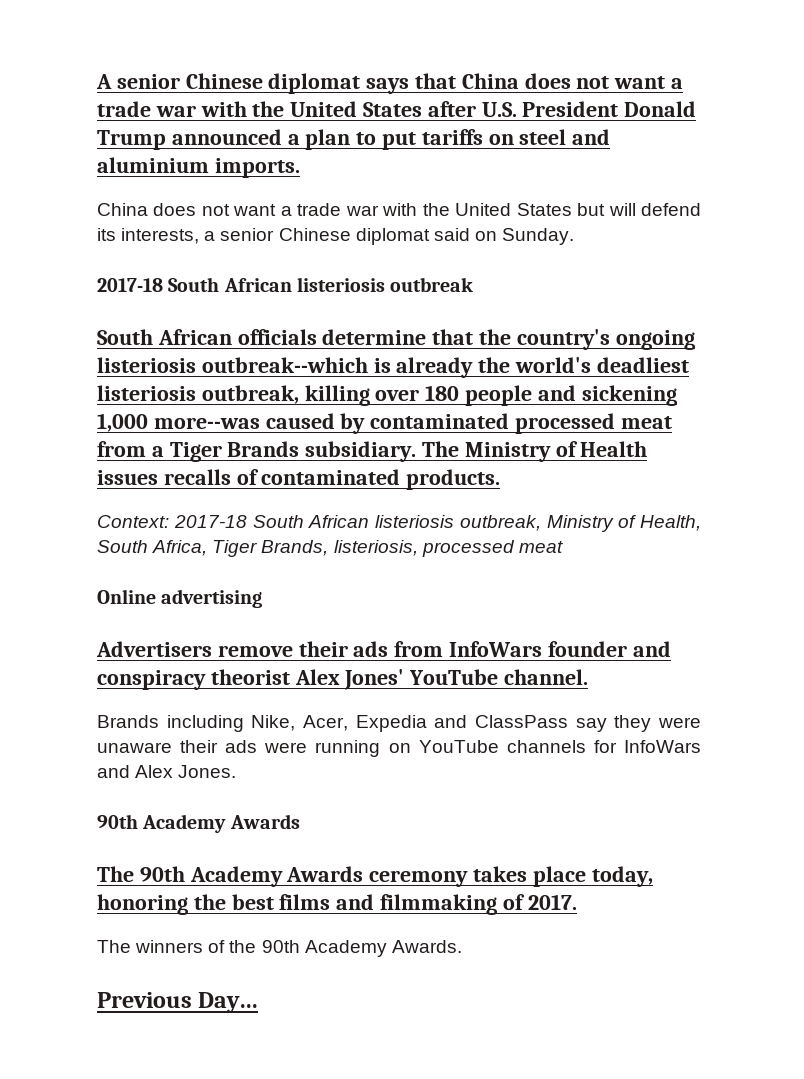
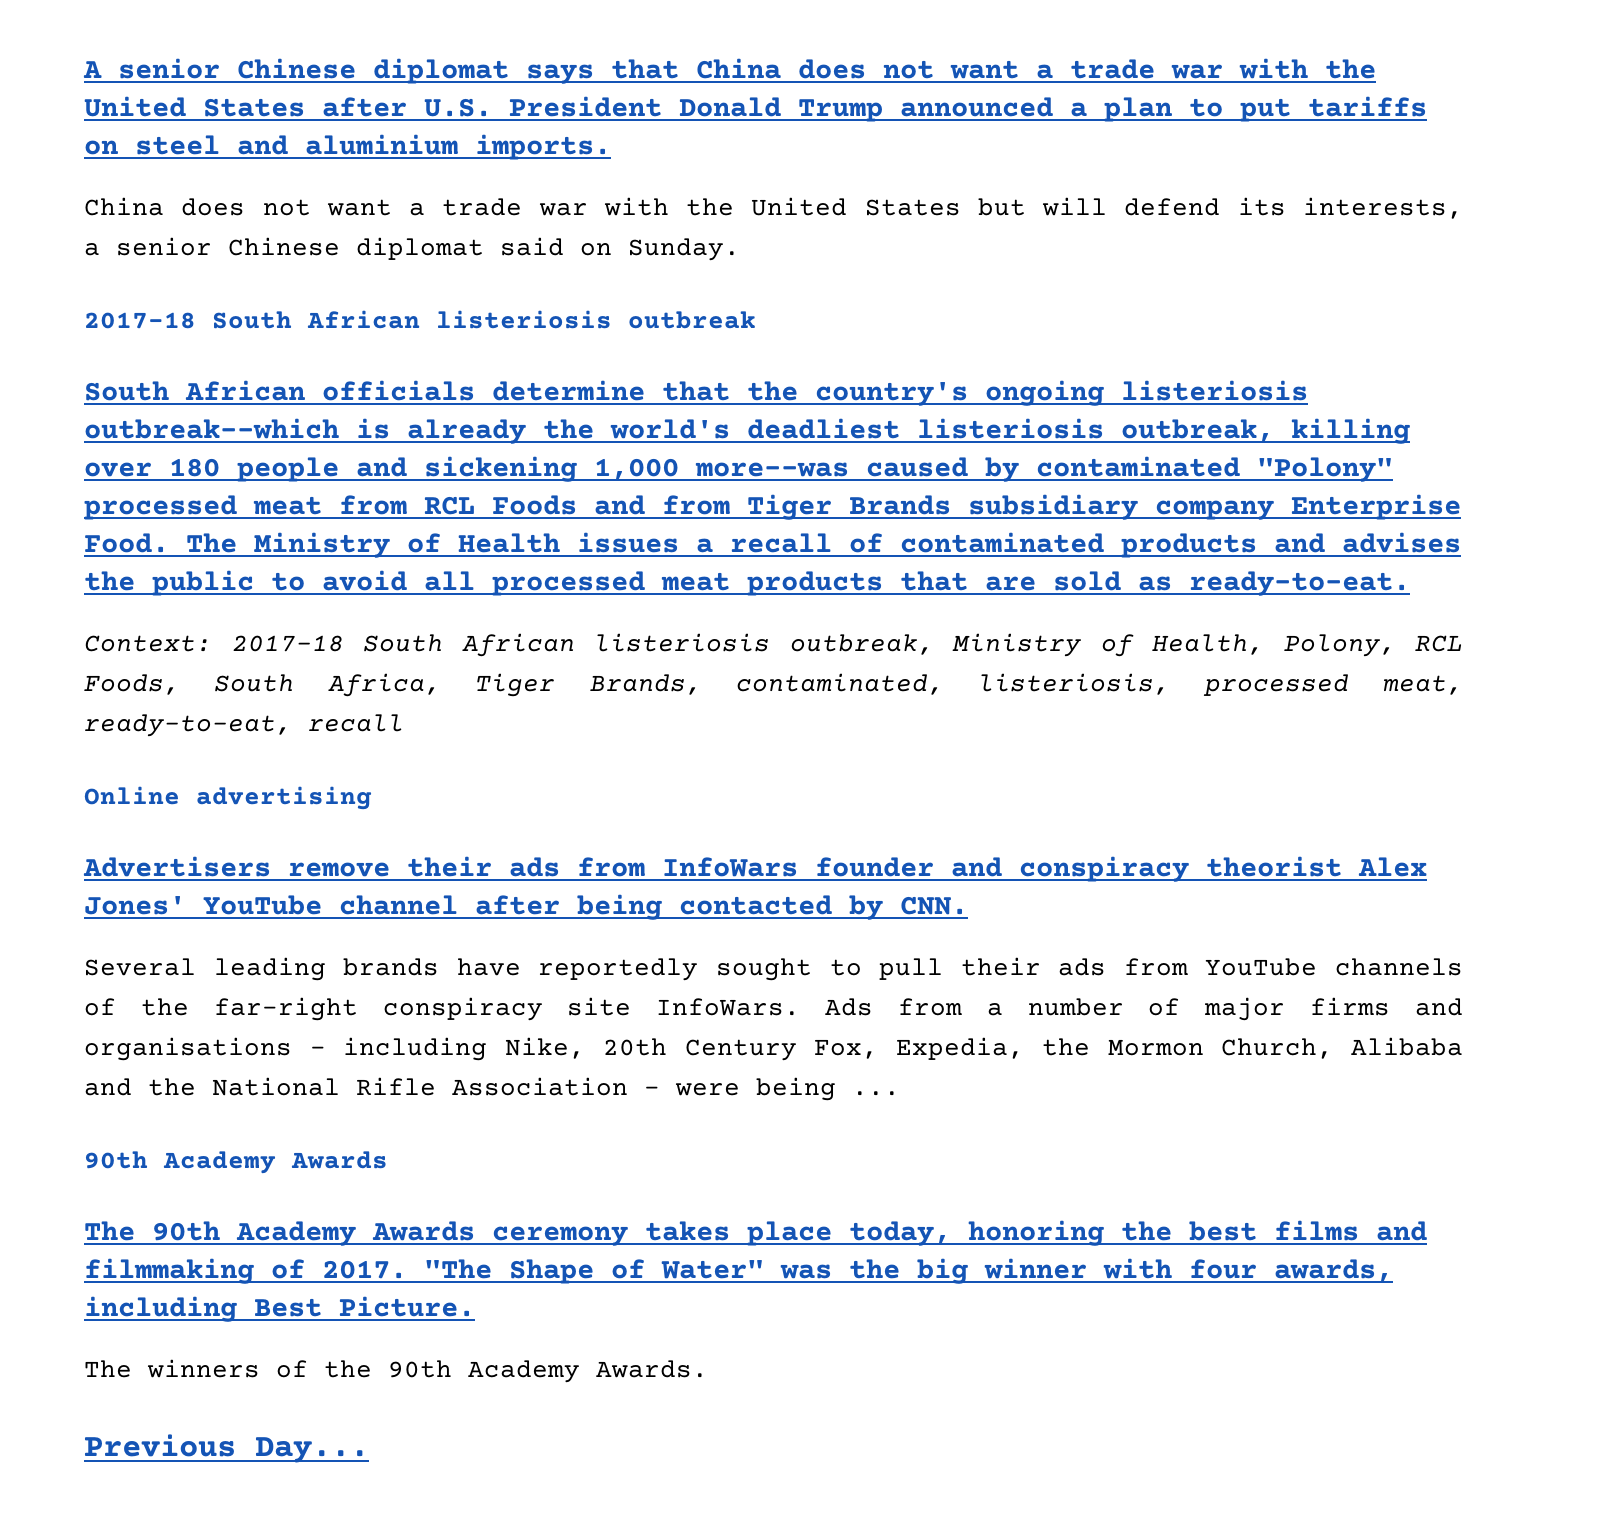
- South African officials determine that the country's ongoing listeriosis outbreak--which is already the world's deadliest listeriosis outbreak, killing over 180 people and sickening 1,000 more--was caused by contaminated processed meat from a Tiger Brands subsidiary.
+ South African officials determine that the country's ongoing listeriosis outbreak--which is already the world's deadliest listeriosis outbreak, killing over 180 people and sickening 1,000 more--was caused by contaminated "Polony" processed meat from RCL Foods and from Tiger Brands subsidiary company Enterprise Food.
- The Ministry of Health issues recalls of contaminated products.
+ The Ministry of Health issues a recall of contaminated products and advises the public to avoid all processed meat products that are sold as ready-to-eat.
- Context: 2017-18 South African listeriosis outbreak, Ministry of Health, South Africa, Tiger Brands, listeriosis, processed meat
+ Context: 2017-18 South African listeriosis outbreak, Ministry of Health, Polony, RCL Foods, South Africa, Tiger Brands, contaminated, listeriosis, processed meat, ready-to-eat, recall
- Advertisers remove their ads from InfoWars founder and conspiracy theorist Alex Jones' YouTube channel.
- Brands including Nike, Acer, Expedia and ClassPass say they were unaware their ads were running on YouTube channels for InfoWars and Alex Jones.
+ Advertisers remove their ads from InfoWars founder and conspiracy theorist Alex Jones' YouTube channel after being contacted by CNN.
+ Several leading brands have reportedly sought to pull their ads from YouTube channels of the far-right conspiracy site InfoWars. Ads from a number of major firms and organisations - including Nike, 20th Century Fox, Expedia, the Mormon Church, Alibaba and the National Rifle Association - were being ...
+ "The Shape of Water" was the big winner with four awards, including Best Picture.

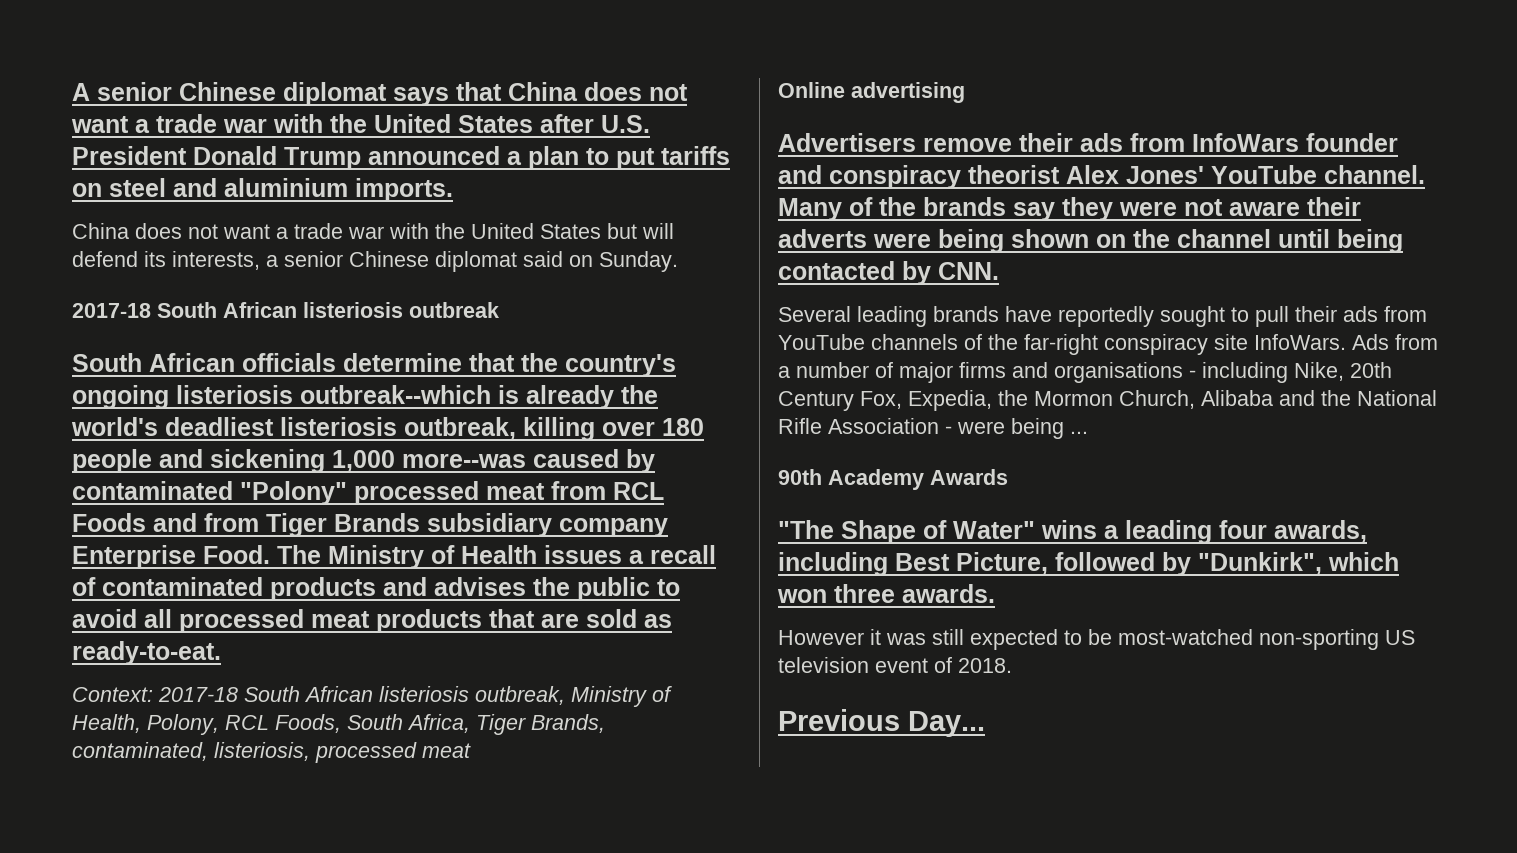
- Context: 2017-18 South African listeriosis outbreak, Ministry of Health, Polony, RCL Foods, South Africa, Tiger Brands, contaminated, listeriosis, processed meat, ready-to-eat, recall
+ Context: 2017-18 South African listeriosis outbreak, Ministry of Health, Polony, RCL Foods, South Africa, Tiger Brands, contaminated, listeriosis, processed meat
- Advertisers remove their ads from InfoWars founder and conspiracy theorist Alex Jones' YouTube channel after being contacted by CNN.
+ Advertisers remove their ads from InfoWars founder and conspiracy theorist Alex Jones' YouTube channel. Many of the brands say they were not aware their adverts were being shown on the channel until being contacted by CNN.
- The 90th Academy Awards ceremony takes place today, honoring the best films and filmmaking of 2017. "The Shape of Water" was the big winner with four awards, including Best Picture.
- The winners of the 90th Academy Awards.
+ "The Shape of Water" wins a leading four awards, including Best Picture, followed by "Dunkirk", which won three awards.
+ However it was still expected to be most-watched non-sporting US television event of 2018.

